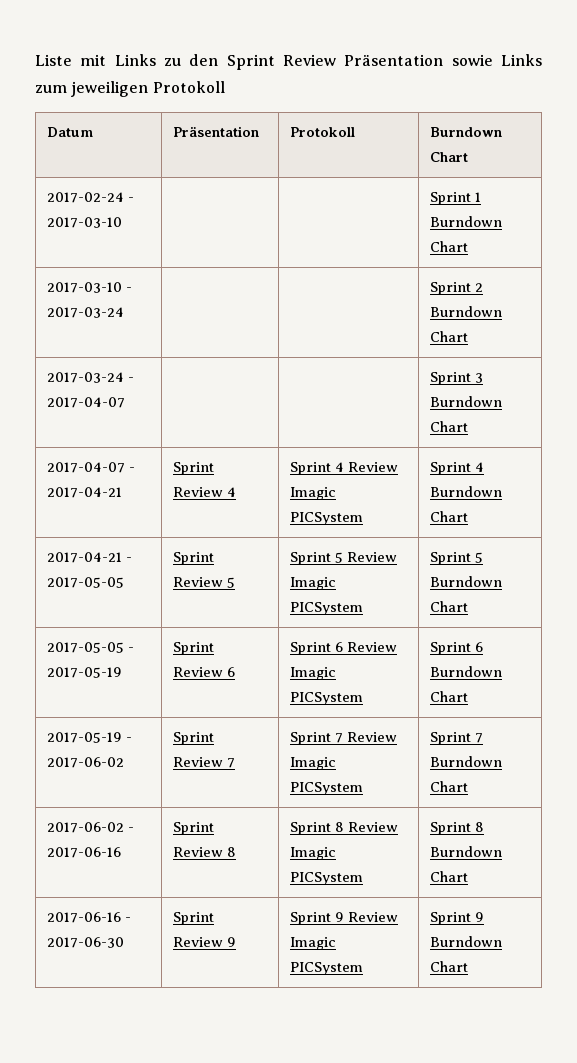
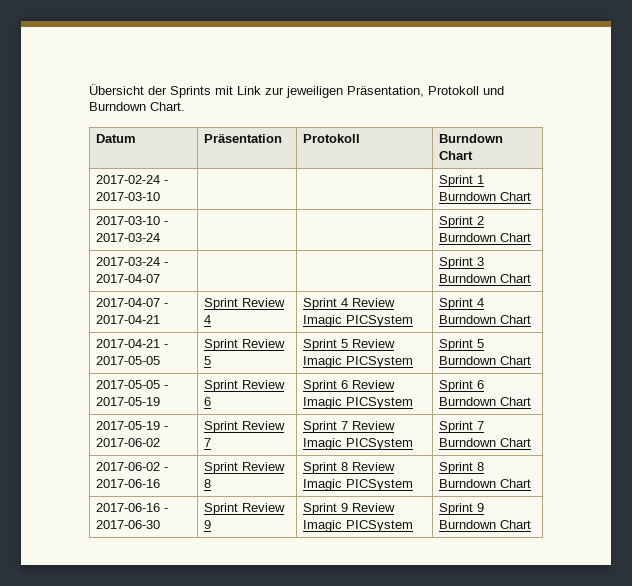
- Liste mit Links zu den Sprint Review Präsentation sowie Links zum jeweiligen Protokoll
+ Übersicht der Sprints mit Link zur jeweiligen Präsentation, Protokoll und Burndown Chart.

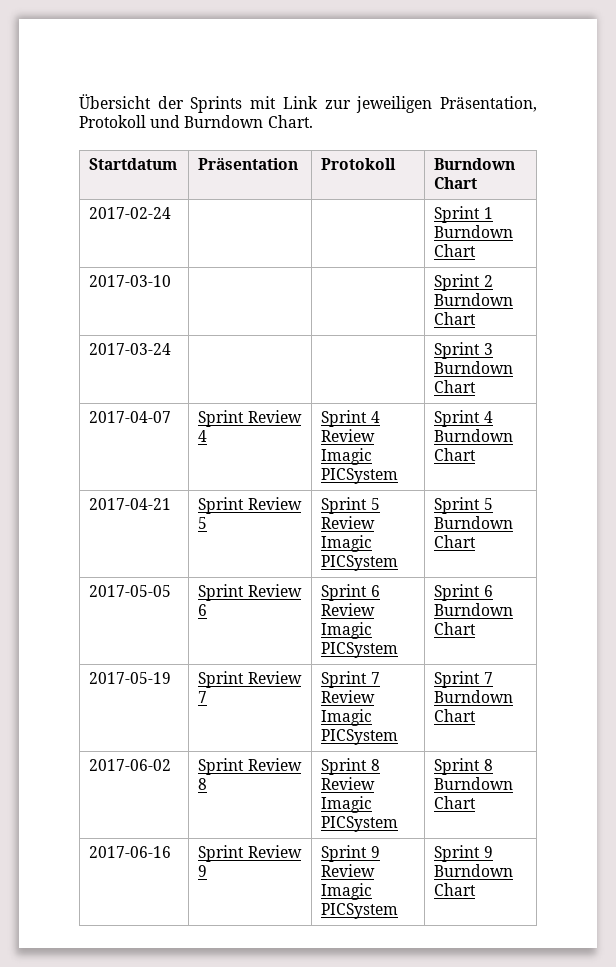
- Datum | Präsentation | Protokoll | Burndown Chart
+ Startdatum | Präsentation | Protokoll | Burndown Chart
- 2017-02-24 - 2017-03-10 | | | Sprint 1 Burndown Chart
+ 2017-02-24 | | | Sprint 1 Burndown Chart
- 2017-03-10 - 2017-03-24 | | | Sprint 2 Burndown Chart
+ 2017-03-10 | | | Sprint 2 Burndown Chart
- 2017-03-24 - 2017-04-07 | | | Sprint 3 Burndown Chart
+ 2017-03-24 | | | Sprint 3 Burndown Chart
- 2017-04-07 - 2017-04-21 | Sprint Review 4 | Sprint 4 Review Imagic PICSystem | Sprint 4 Burndown Chart
+ 2017-04-07 | Sprint Review 4 | Sprint 4 Review Imagic PICSystem | Sprint 4 Burndown Chart
- 2017-04-21 - 2017-05-05 | Sprint Review 5 | Sprint 5 Review Imagic PICSystem | Sprint 5 Burndown Chart
+ 2017-04-21 | Sprint Review 5 | Sprint 5 Review Imagic PICSystem | Sprint 5 Burndown Chart
- 2017-05-05 - 2017-05-19 | Sprint Review 6 | Sprint 6 Review Imagic PICSystem | Sprint 6 Burndown Chart
+ 2017-05-05 | Sprint Review 6 | Sprint 6 Review Imagic PICSystem | Sprint 6 Burndown Chart
- 2017-05-19 - 2017-06-02 | Sprint Review 7 | Sprint 7 Review Imagic PICSystem | Sprint 7 Burndown Chart
+ 2017-05-19 | Sprint Review 7 | Sprint 7 Review Imagic PICSystem | Sprint 7 Burndown Chart
- 2017-06-02 - 2017-06-16 | Sprint Review 8 | Sprint 8 Review Imagic PICSystem | Sprint 8 Burndown Chart
+ 2017-06-02 | Sprint Review 8 | Sprint 8 Review Imagic PICSystem | Sprint 8 Burndown Chart
- 2017-06-16 - 2017-06-30 | Sprint Review 9 | Sprint 9 Review Imagic PICSystem | Sprint 9 Burndown Chart
+ 2017-06-16 | Sprint Review 9 | Sprint 9 Review Imagic PICSystem | Sprint 9 Burndown Chart

